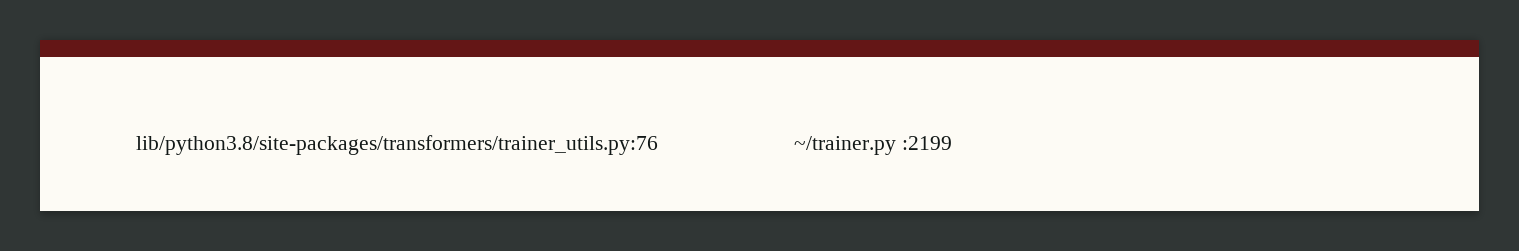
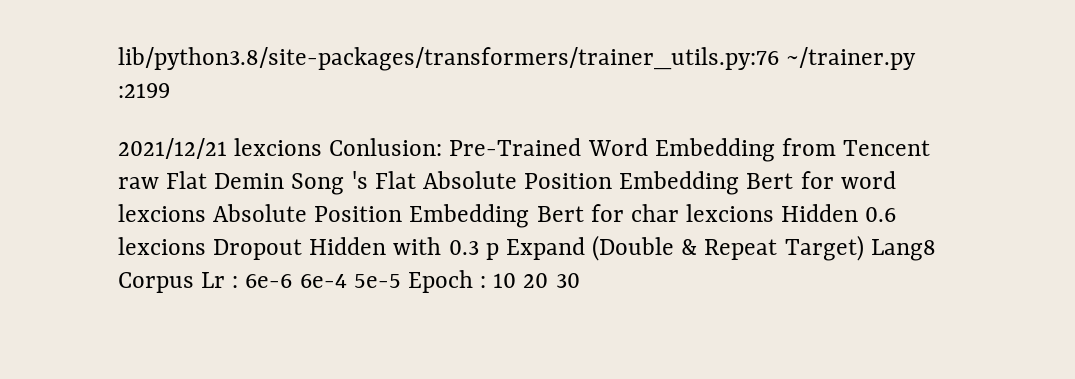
+ 2021/12/21 lexcions Conlusion: Pre-Trained Word Embedding from Tencent raw Flat Demin Song 's Flat Absolute Position Embedding Bert for word lexcions Absolute Position Embedding Bert for char lexcions Hidden 0.6 lexcions Dropout Hidden with 0.3 p Expand (Double & Repeat Target) Lang8 Corpus Lr : 6e-6 6e-4 5e-5 Epoch : 10 20 30

